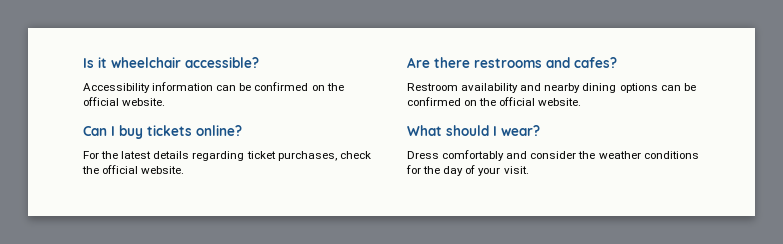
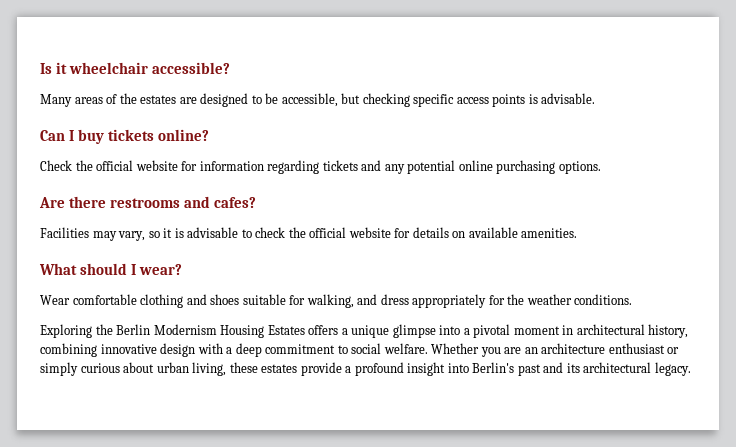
- Accessibility information can be confirmed on the official website.
+ Many areas of the estates are designed to be accessible, but checking specific access points is advisable.
- For the latest details regarding ticket purchases, check the official website.
+ Check the official website for information regarding tickets and any potential online purchasing options.
- Restroom availability and nearby dining options can be confirmed on the official website.
+ Facilities may vary, so it is advisable to check the official website for details on available amenities.
  What should I wear?
- Dress comfortably and consider the weather conditions for the day of your visit.
+ Wear comfortable clothing and shoes suitable for walking, and dress appropriately for the weather conditions.
+ Exploring the Berlin Modernism Housing Estates offers a unique glimpse into a pivotal moment in architectural history, combining innovative design with a deep commitment to social welfare. Whether you are an architecture enthusiast or simply curious about urban living, these estates provide a profound insight into Berlin's past and its architectural legacy.

